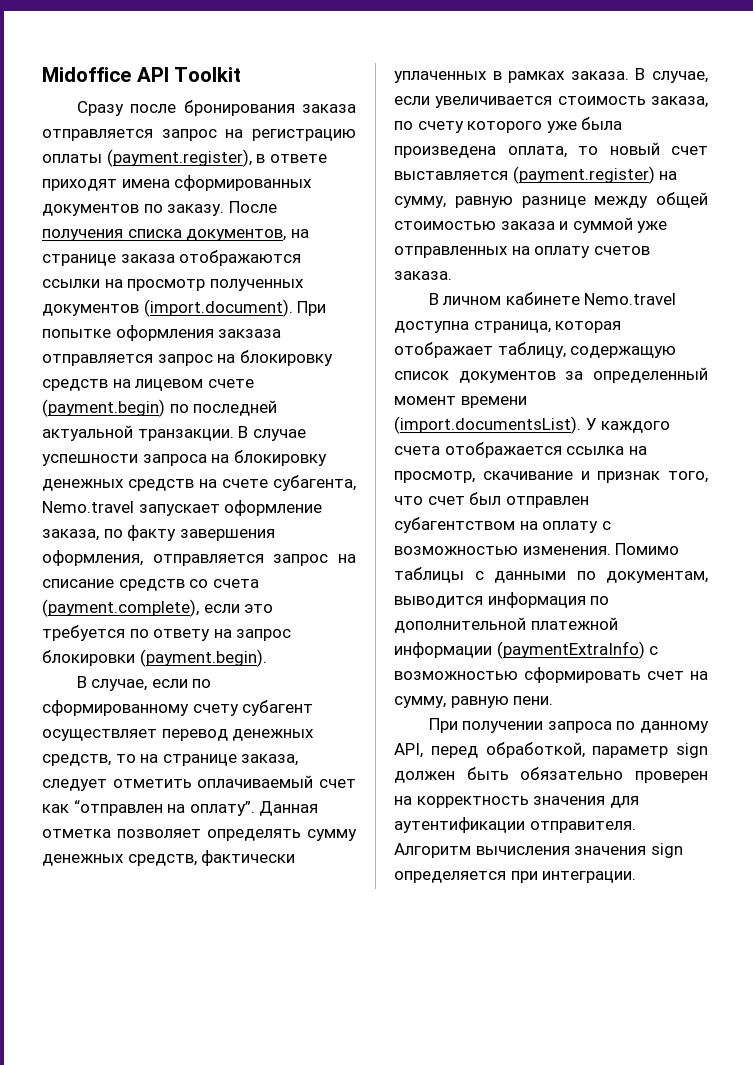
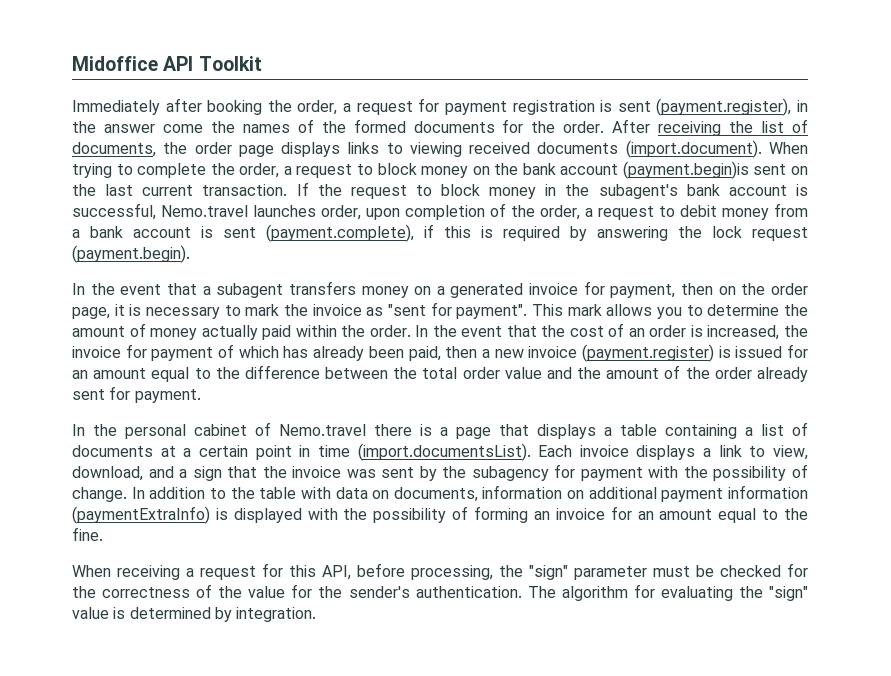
- Сразу после бронирования заказа отправляется запрос на регистрацию оплаты (payment.register), в ответе приходят имена сформированных документов по заказу. После получения списка документов, на странице заказа отображаются ссылки на просмотр полученных документов (import.document). При попытке оформления закзаза отправляется запрос на блокировку средств на лицевом счете (payment.begin) по последней актуальной транзакции. В случае успешности запроса на блокировку денежных средств на счете субагента, Nemo.travel запускает оформление заказа, по факту завершения оформления, отправляется запрос на списание средств со счета (payment.complete), если это требуется по ответу на запрос блокировки (payment.begin).
- В случае, если по сформированному счету субагент осуществляет перевод денежных средств, то на странице заказа, следует отметить оплачиваемый счет как “отправлен на оплату”. Данная отметка позволяет определять сумму денежных средств, фактически уплаченных в рамках заказа. В случае, если увеличивается стоимость заказа, по счету которого уже была произведена оплата, то новый счет выставляется (payment.register) на сумму, равную разнице между общей стоимостью заказа и суммой уже отправленных на оплату счетов заказа.
- В личном кабинете Nemo.travel доступна страница, которая отображает таблицу, содержащую список документов за определенный момент времени (import.documentsList). У каждого счета отображается ссылка на просмотр, скачивание и признак того, что счет был отправлен субагентством на оплату с возможностью изменения. Помимо таблицы с данными по документам, выводится информация по дополнительной платежной информации (paymentExtraInfo) с возможностью сформировать счет на сумму, равную пени.
- При получении запроса по данному API, перед обработкой, параметр sign должен быть обязательно проверен на корректность значения для аутентификации отправителя. Алгоритм вычисления значения sign определяется при интеграции.
+ Immediately after booking the order, a request for payment registration is sent (payment.register), in the answer come the names of the formed documents for the order. After receiving the list of documents, the order page displays links to viewing received documents (import.document). When trying to complete the order, a request to block money on the bank account (payment.begin)is sent on the last current transaction. If the request to block money in the subagent's bank account is successful, Nemo.travel launches order, upon completion of the order, a request to debit money from a bank account is sent (payment.complete), if this is required by answering the lock request (payment.begin).
+ In the event that a subagent transfers money on a generated invoice for payment, then on the order page, it is necessary to mark the invoice as "sent for payment". This mark allows you to determine the amount of money actually paid within the order. In the event that the cost of an order is increased, the invoice for payment of which has already been paid, then a new invoice (payment.register) is issued for an amount equal to the difference between the total order value and the amount of the order already sent for payment.
+ In the personal cabinet of Nemo.travel there is a page that displays a table containing a list of documents at a certain point in time (import.documentsList). Each invoice displays a link to view, download, and a sign that the invoice was sent by the subagency for payment with the possibility of change. In addition to the table with data on documents, information on additional payment information (paymentExtraInfo) is displayed with the possibility of forming an invoice for an amount equal to the fine.
+ When receiving a request for this API, before processing, the "sign" parameter must be checked for the correctness of the value for the sender's authentication. The algorithm for evaluating the "sign" value is determined by integration.

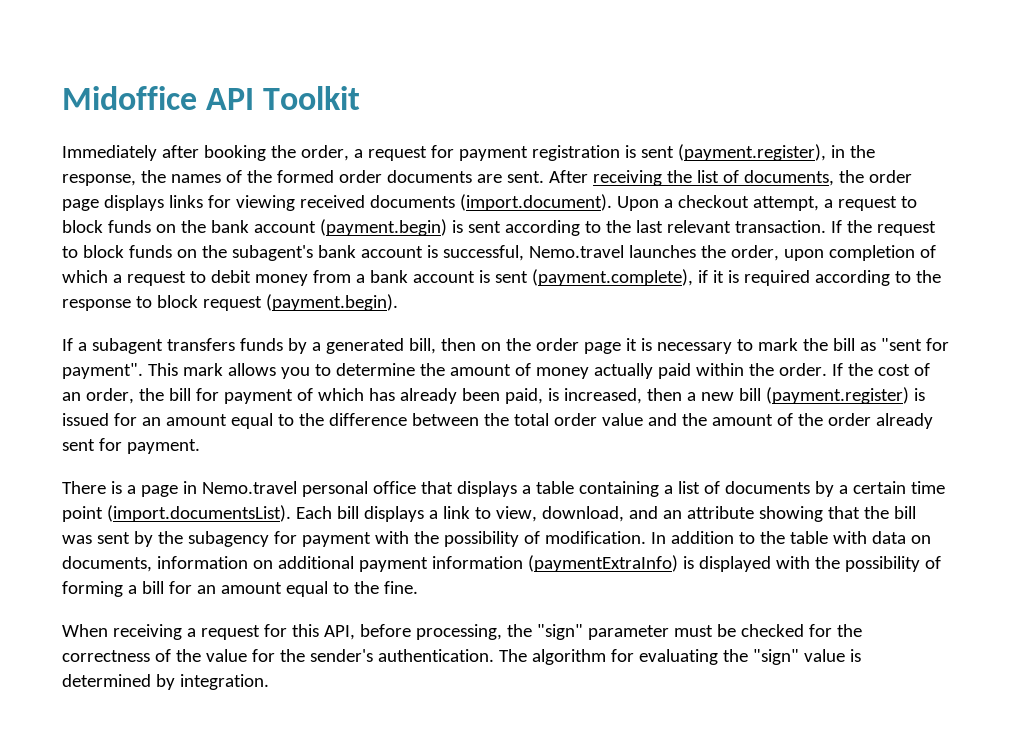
- Immediately after booking the order, a request for payment registration is sent (payment.register), in the answer come the names of the formed documents for the order.
+ Immediately after booking the order, a request for payment registration is sent (payment.register), in the response, the names of the formed order documents are sent.
- After receiving the list of documents, the order page displays links to viewing received documents (import.document). When trying to complete the order, a request to block money on the bank account (payment.begin)is sent on the last current transaction.
+ After receiving the list of documents, the order page displays links for viewing received documents (import.document). Upon a checkout attempt, a request to block funds on the bank account (payment.begin) is sent according to the last relevant transaction.
- If the request to block money in the subagent's bank account is successful, Nemo.travel launches order, upon completion of the order, a request to debit money from a bank account is sent (payment.complete), if this is required by answering the lock request (payment.begin).
- In the event that a subagent transfers money on a generated invoice for payment, then on the order page, it is necessary to mark the invoice as "sent for payment".
+ If the request to block funds on the subagent's bank account is successful, Nemo.travel launches the order, upon completion of which a request to debit money from a bank account is sent (payment.complete), if it is required according to the response to block request (payment.begin).
+ If a subagent transfers funds by a generated bill, then on the order page it is necessary to mark the bill as "sent for payment".
- In the event that the cost of an order is increased, the invoice for payment of which has already been paid, then a new invoice (payment.register) is issued for an amount equal to the difference between the total order value and the amount of the order already sent for payment.
+ If the cost of an order, the bill for payment of which has already been paid, is increased, then a new bill (payment.register) is issued for an amount equal to the difference between the total order value and the amount of the order already sent for payment.
- In the personal cabinet of Nemo.travel there is a page that displays a table containing a list of documents at a certain point in time (import.documentsList). Each invoice displays a link to view, download, and a sign that the invoice was sent by the subagency for payment with the possibility of change.
+ There is a page in Nemo.travel personal office that displays a table containing a list of documents by a certain time point (import.documentsList). Each bill displays a link to view, download, and an attribute showing that the bill was sent by the subagency for payment with the possibility of modification.
- In addition to the table with data on documents, information on additional payment information (paymentExtraInfo) is displayed with the possibility of forming an invoice for an amount equal to the fine.
+ In addition to the table with data on documents, information on additional payment information (paymentExtraInfo) is displayed with the possibility of forming a bill for an amount equal to the fine.

